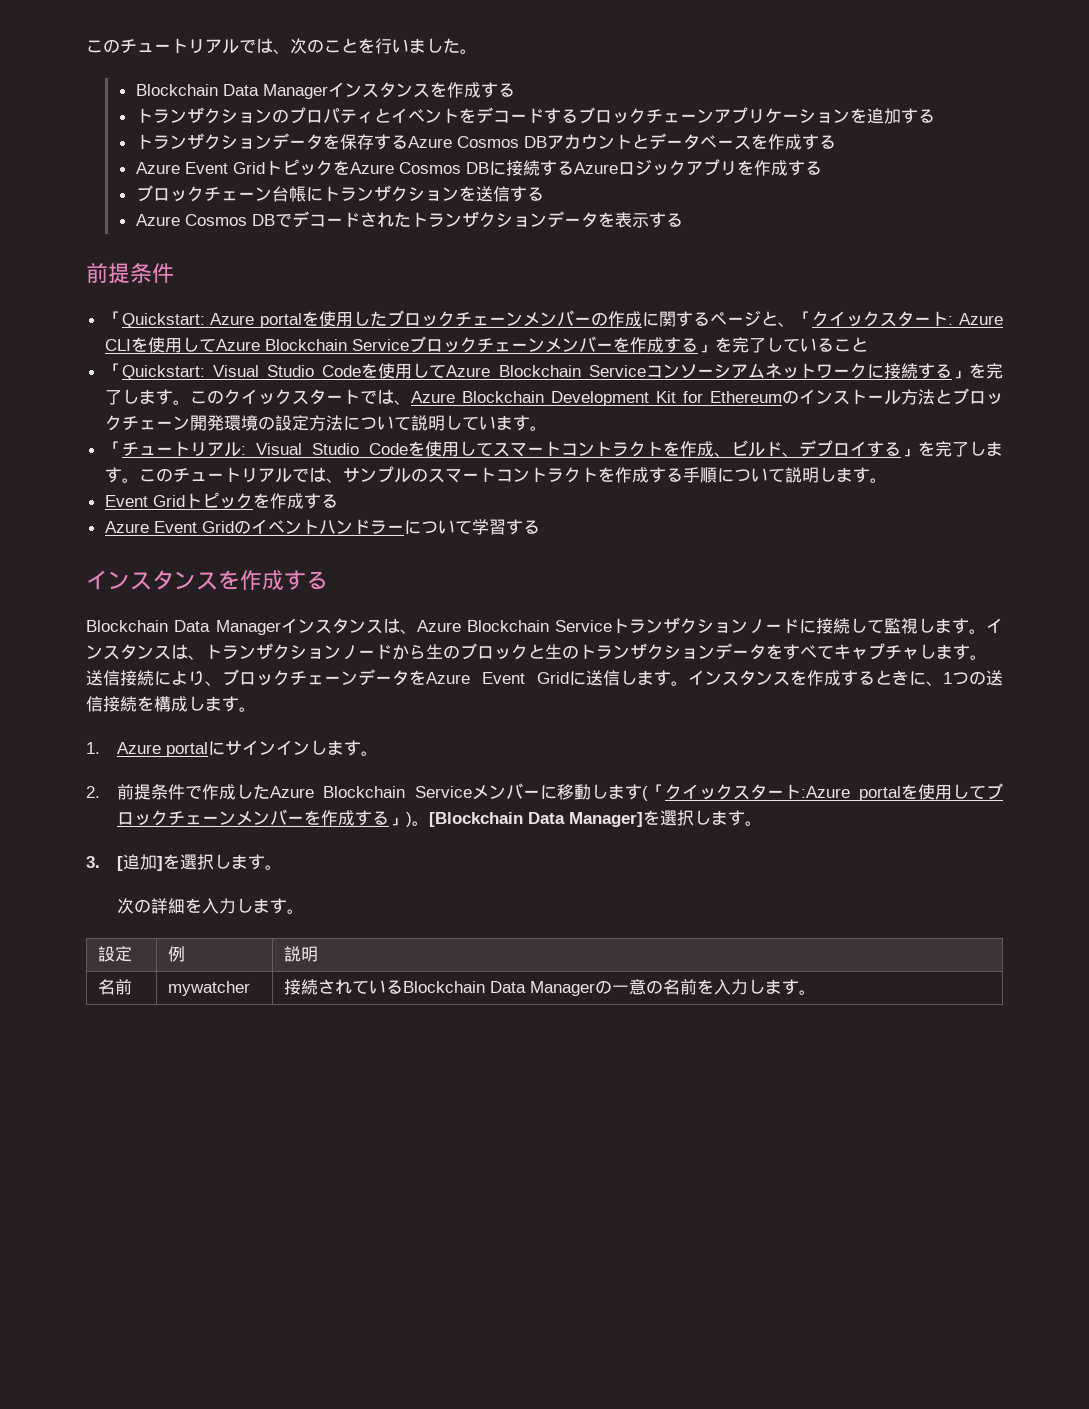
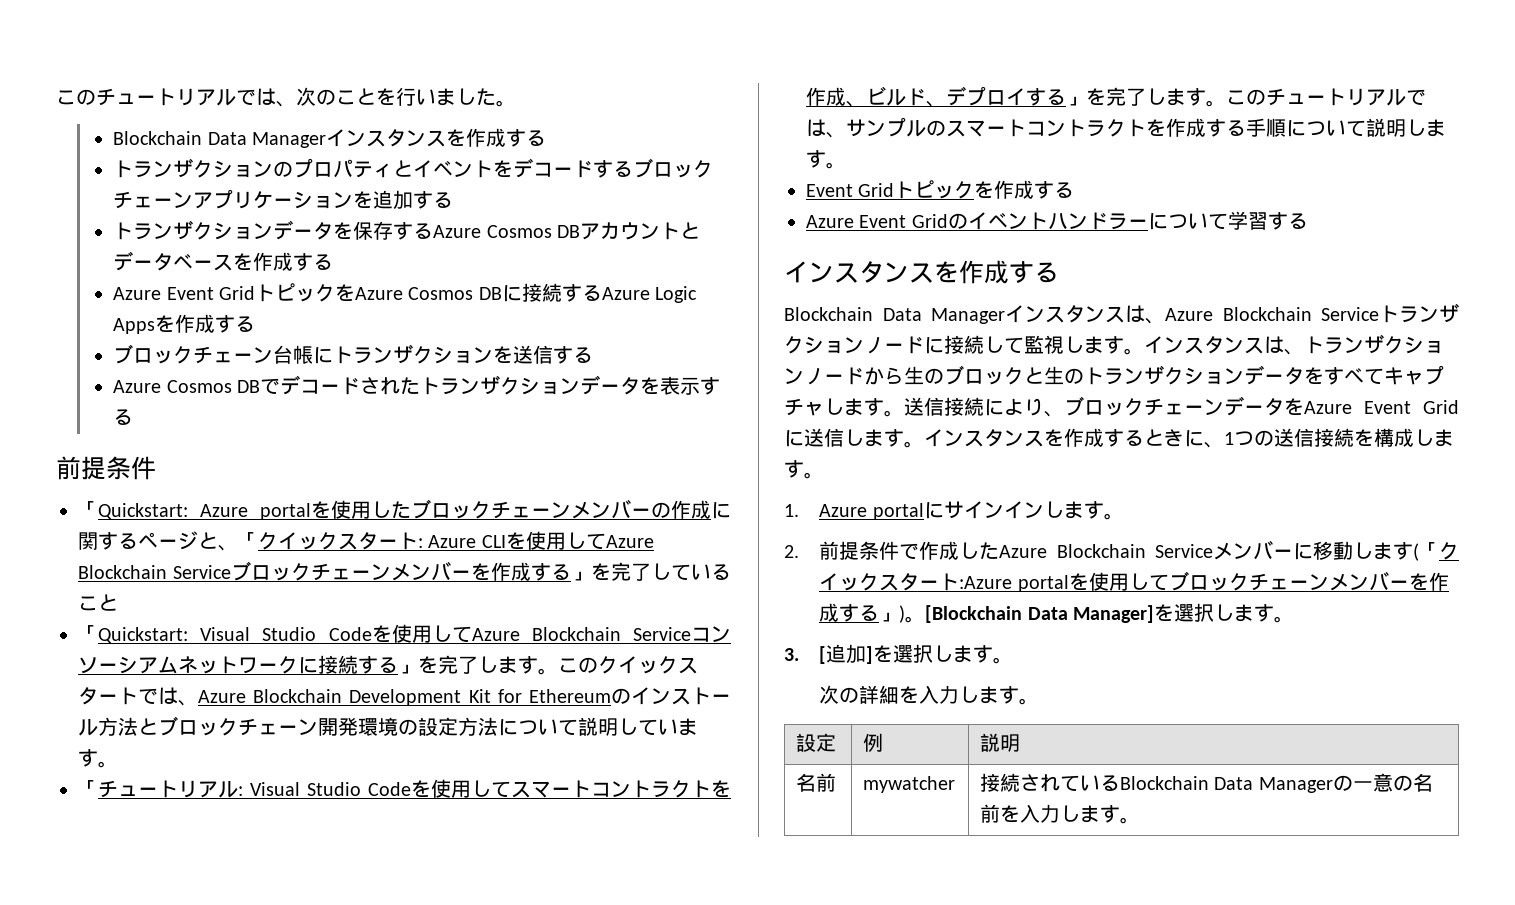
- Azure Event GridトピックをAzure Cosmos DBに接続するAzureロジックアプリを作成する
+ Azure Event GridトピックをAzure Cosmos DBに接続するAzure Logic Appsを作成する

